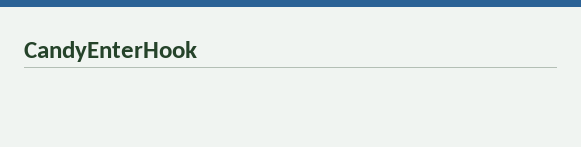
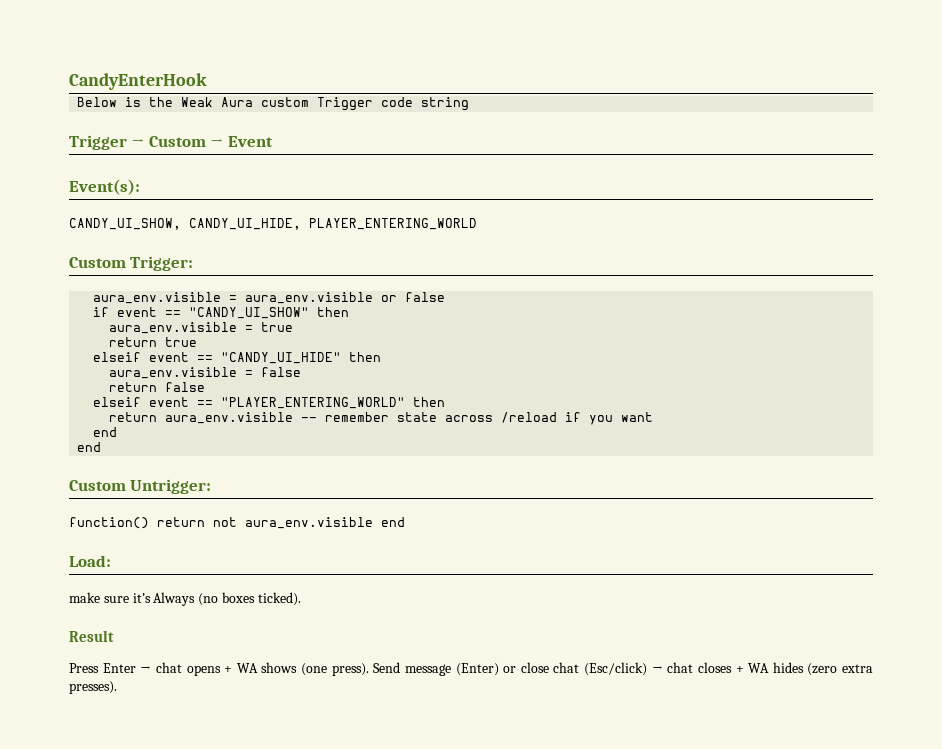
+ Below is the Weak Aura custom Trigger code string
+ Trigger → Custom → Event
+ Event(s):
+ CANDY_UI_SHOW, CANDY_UI_HIDE, PLAYER_ENTERING_WORLD
+ Custom Trigger:
+ aura_env.visible = aura_env.visible or false
+ if event == "CANDY_UI_SHOW" then
+ aura_env.visible = true
+ return true
+ elseif event == "CANDY_UI_HIDE" then
+ aura_env.visible = false
+ return false
+ elseif event == "PLAYER_ENTERING_WORLD" then
+ return aura_env.visible -- remember state across /reload if you want
+ end
+ end
+ Custom Untrigger:
+ function() return not aura_env.visible end
+ Load:
+ make sure it’s Always (no boxes ticked).
+ Result
+ Press Enter → chat opens + WA shows (one press). Send message (Enter) or close chat (Esc/click) → chat closes + WA hides (zero extra presses).

